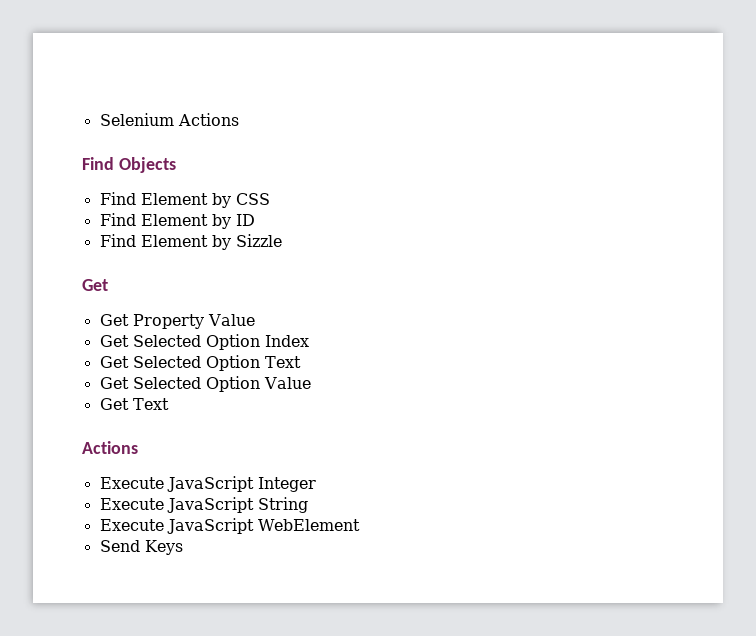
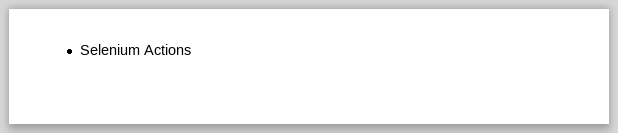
- Find Objects
- Find Element by CSS
- Find Element by ID
- Find Element by Sizzle
- Get
- Get Property Value
- Get Selected Option Index
- Get Selected Option Text
- Get Selected Option Value
- Get Text
- Actions
- Execute JavaScript Integer
- Execute JavaScript String
- Execute JavaScript WebElement
- Send Keys

